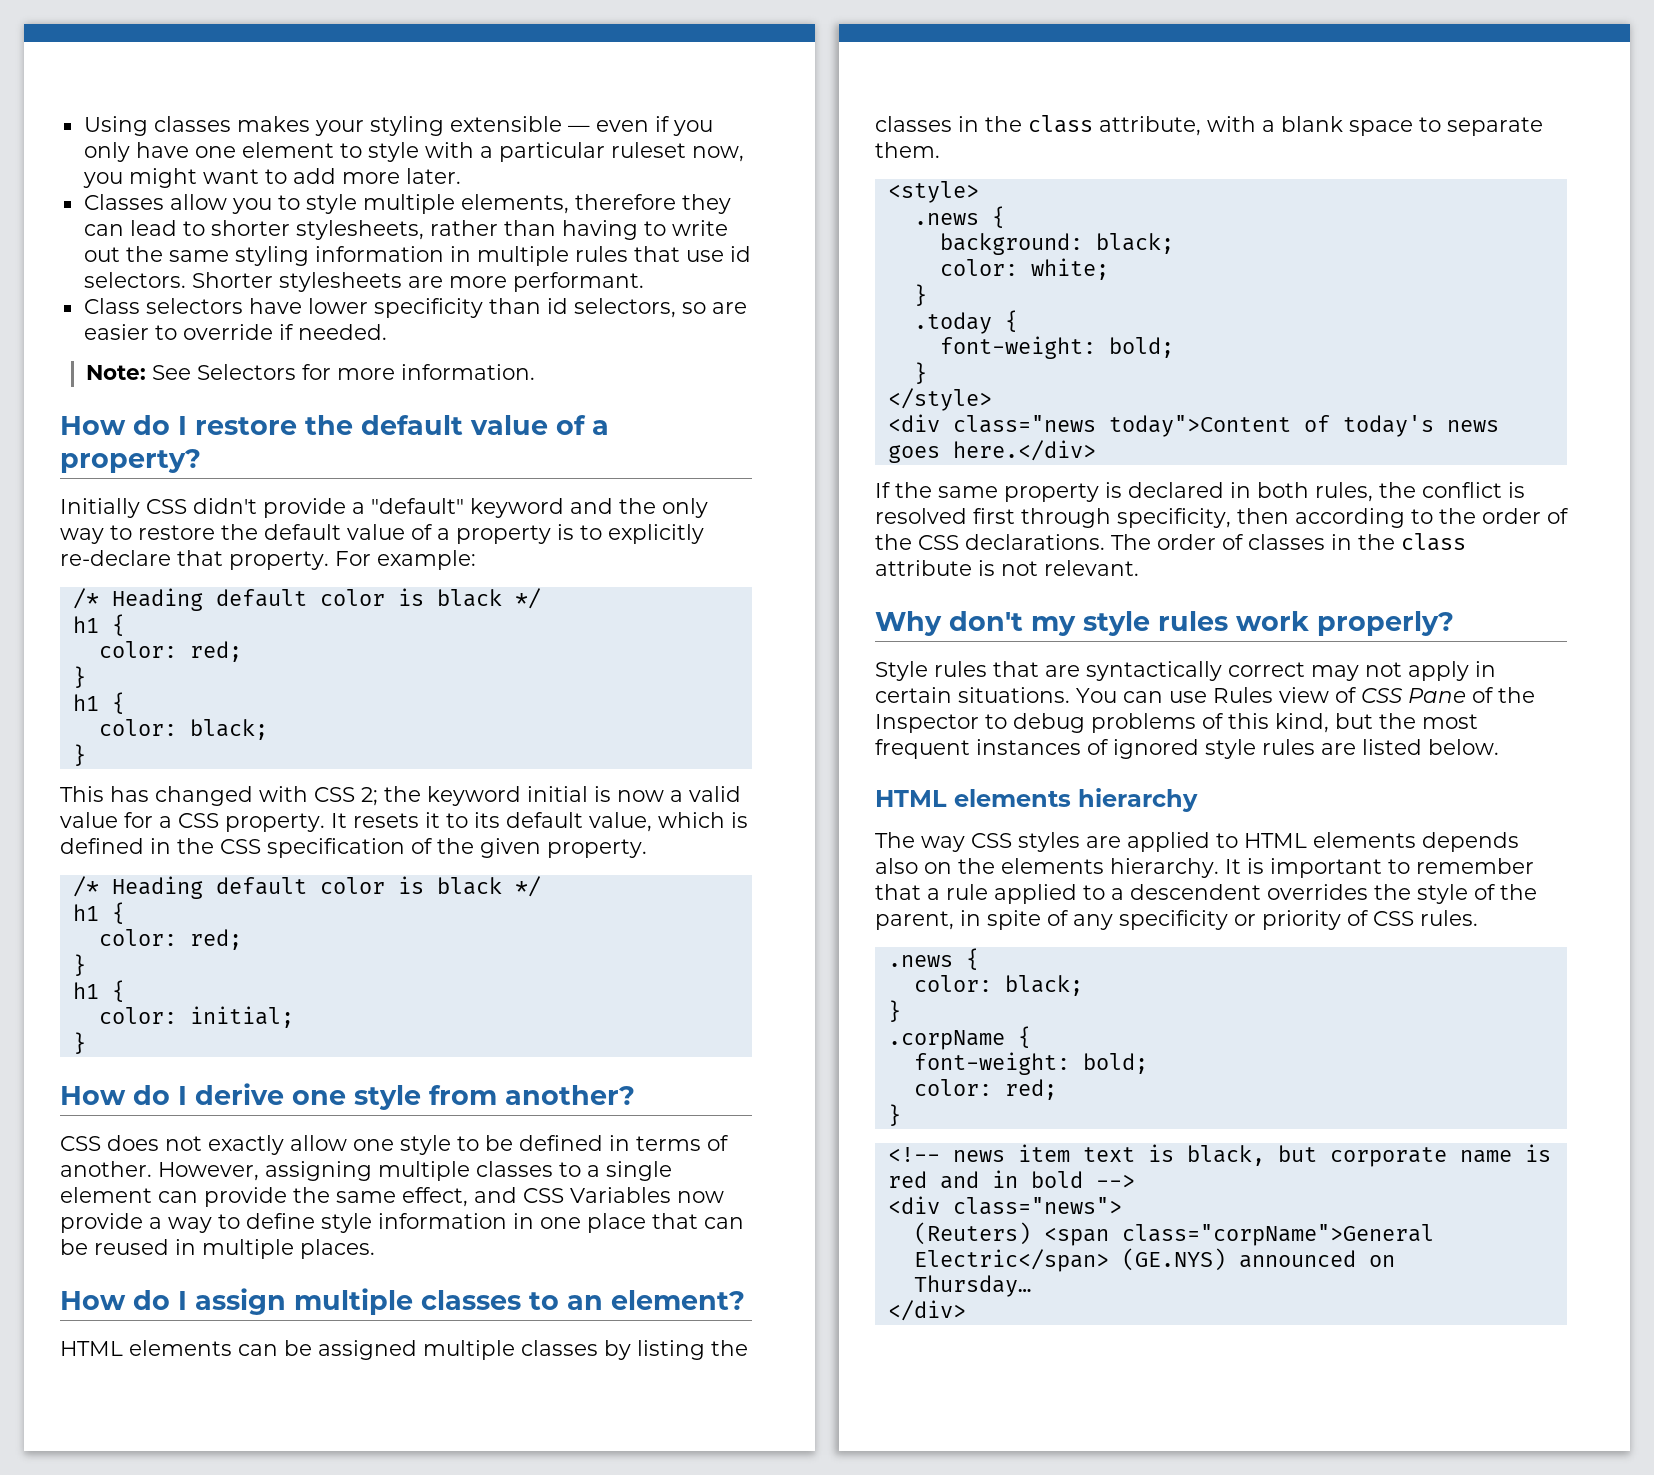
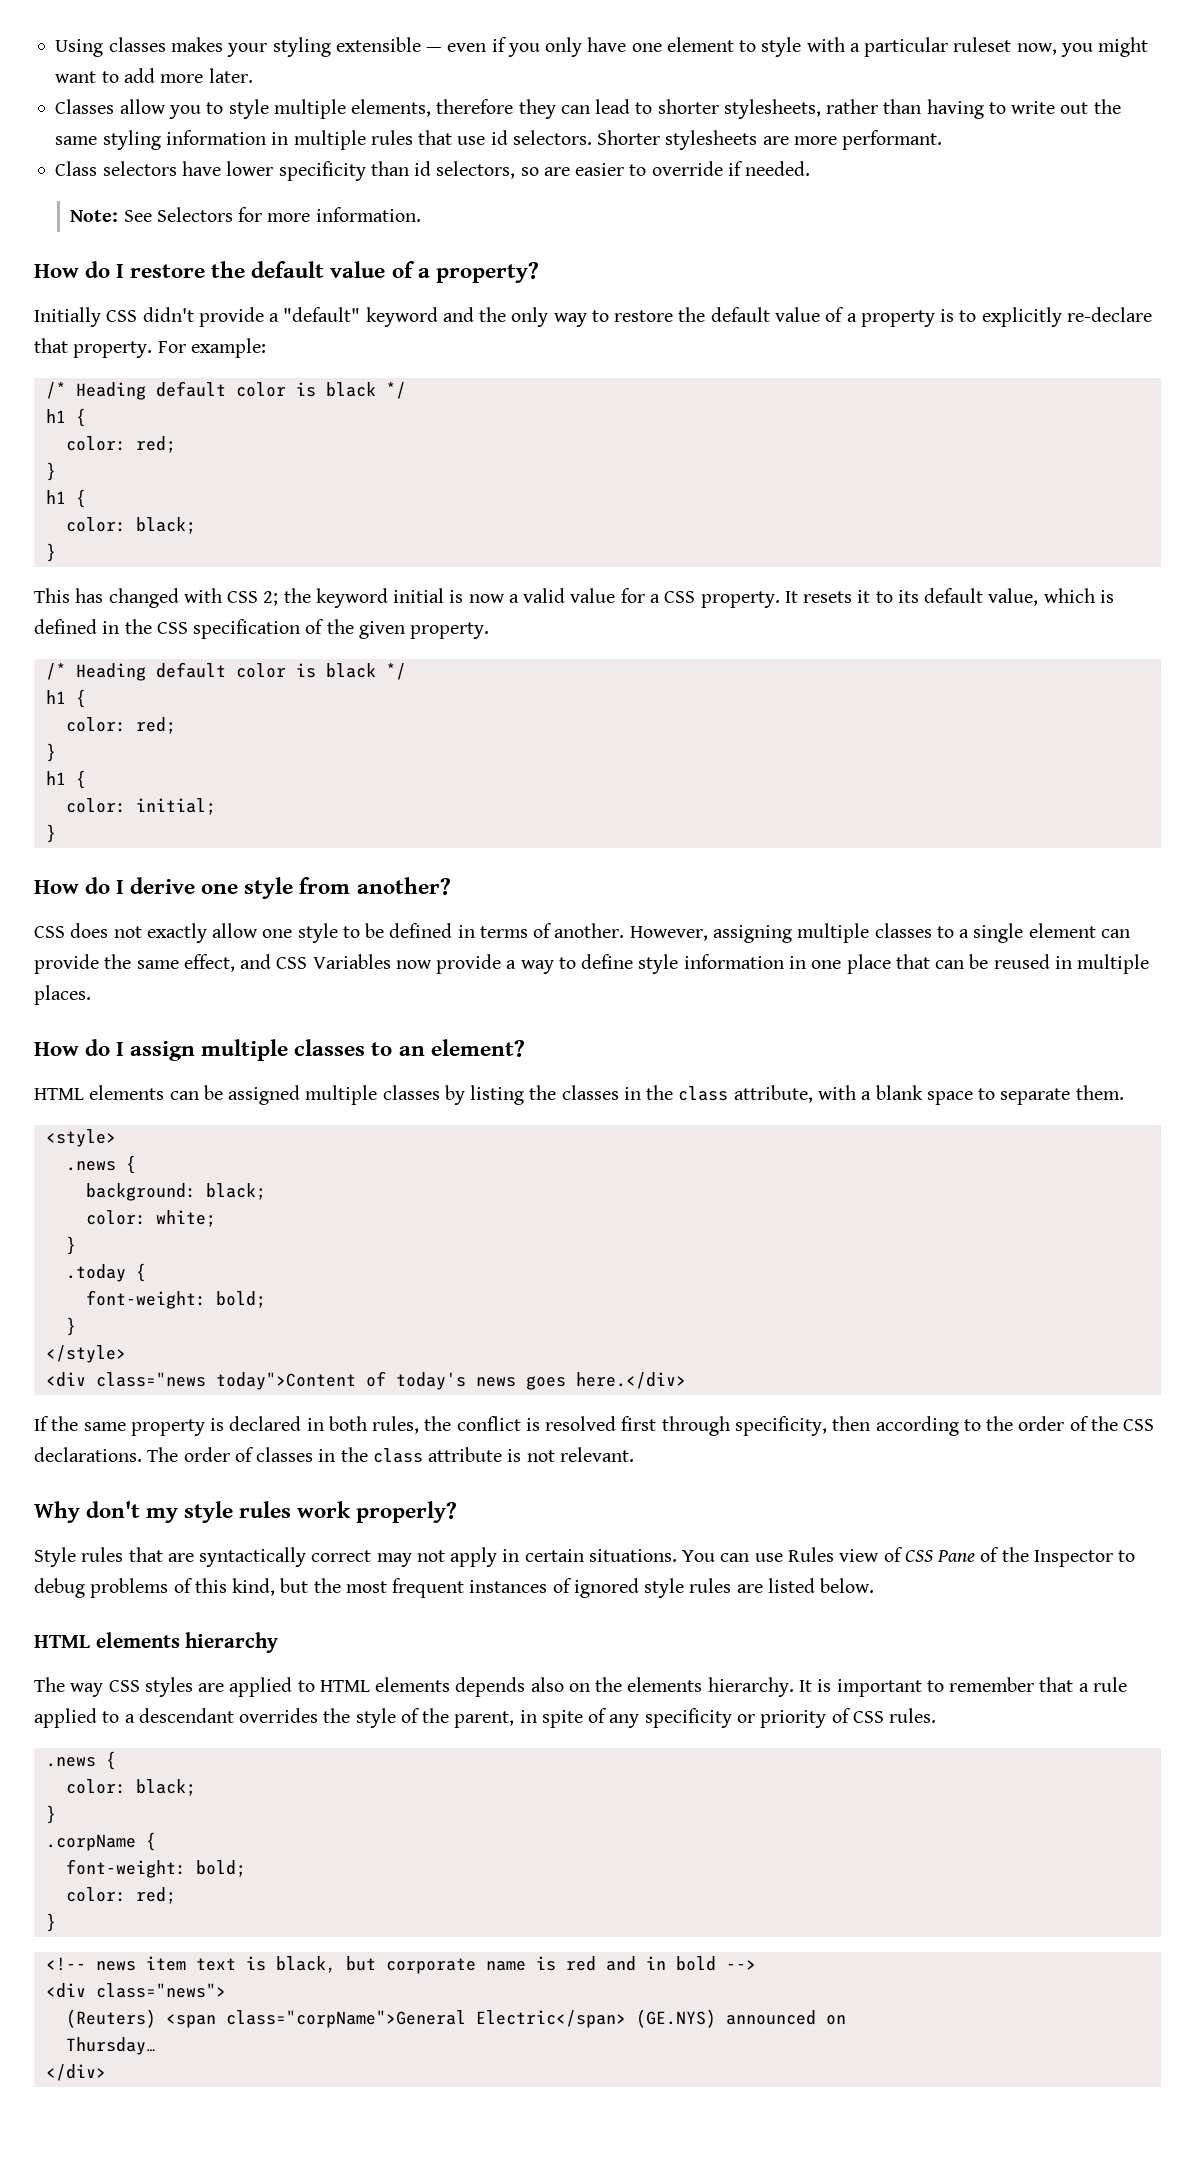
- It is important to remember that a rule applied to a descendent overrides the style of the parent, in spite of any specificity or priority of CSS rules.
+ It is important to remember that a rule applied to a descendant overrides the style of the parent, in spite of any specificity or priority of CSS rules.

